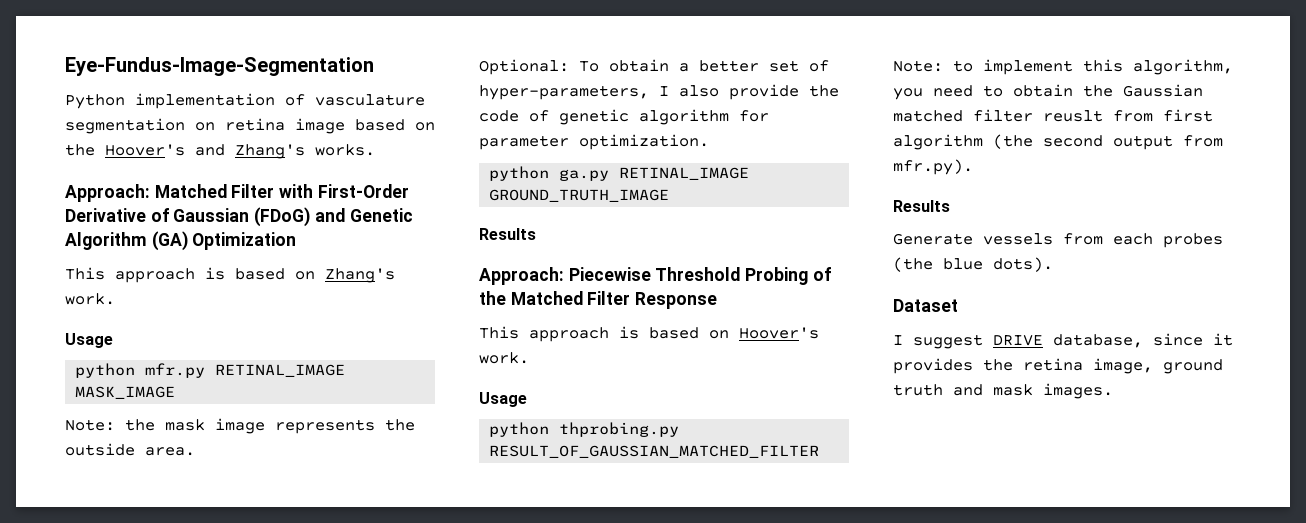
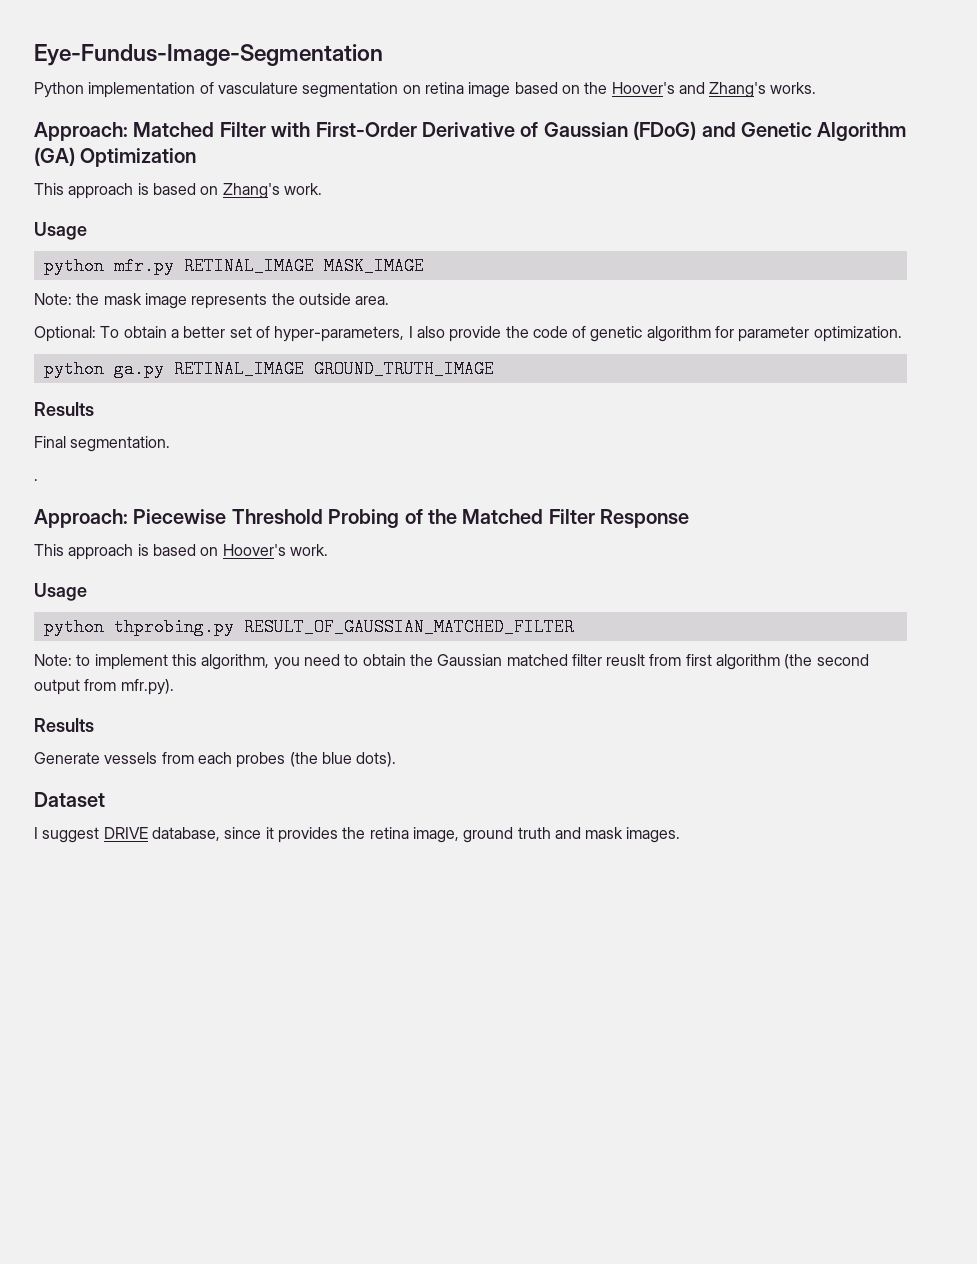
+ Final segmentation.
+ .

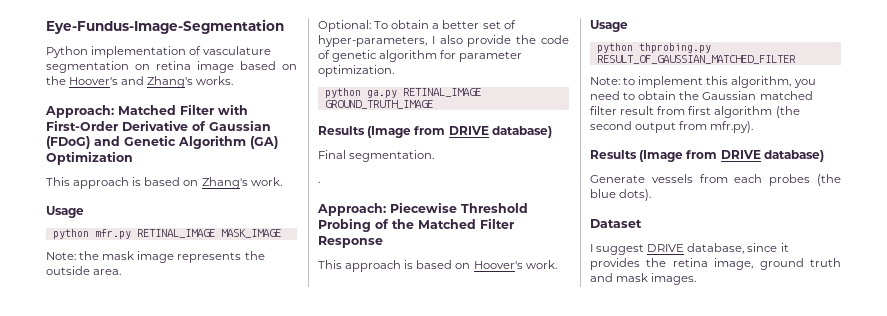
  python ga.py RETINAL_IMAGE GROUND_TRUTH_IMAGE
- Results
+ Results (Image from DRIVE database)
- Note: to implement this algorithm, you need to obtain the Gaussian matched filter reuslt from first algorithm (the second output from mfr.py).
- Results
+ Note: to implement this algorithm, you need to obtain the Gaussian matched filter result from first algorithm (the second output from mfr.py).
+ Results (Image from DRIVE database)

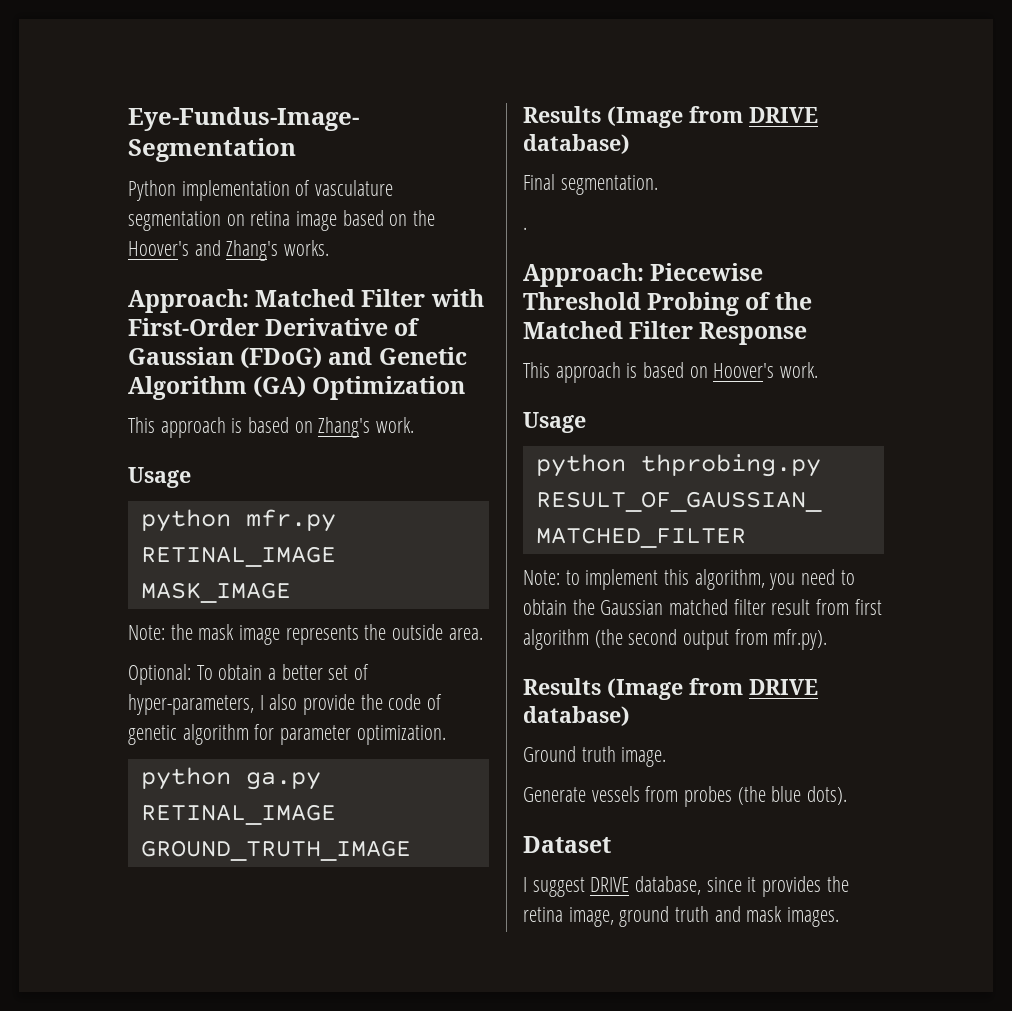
+ Ground truth image.
- Generate vessels from each probes (the blue dots).
+ Generate vessels from probes (the blue dots).

